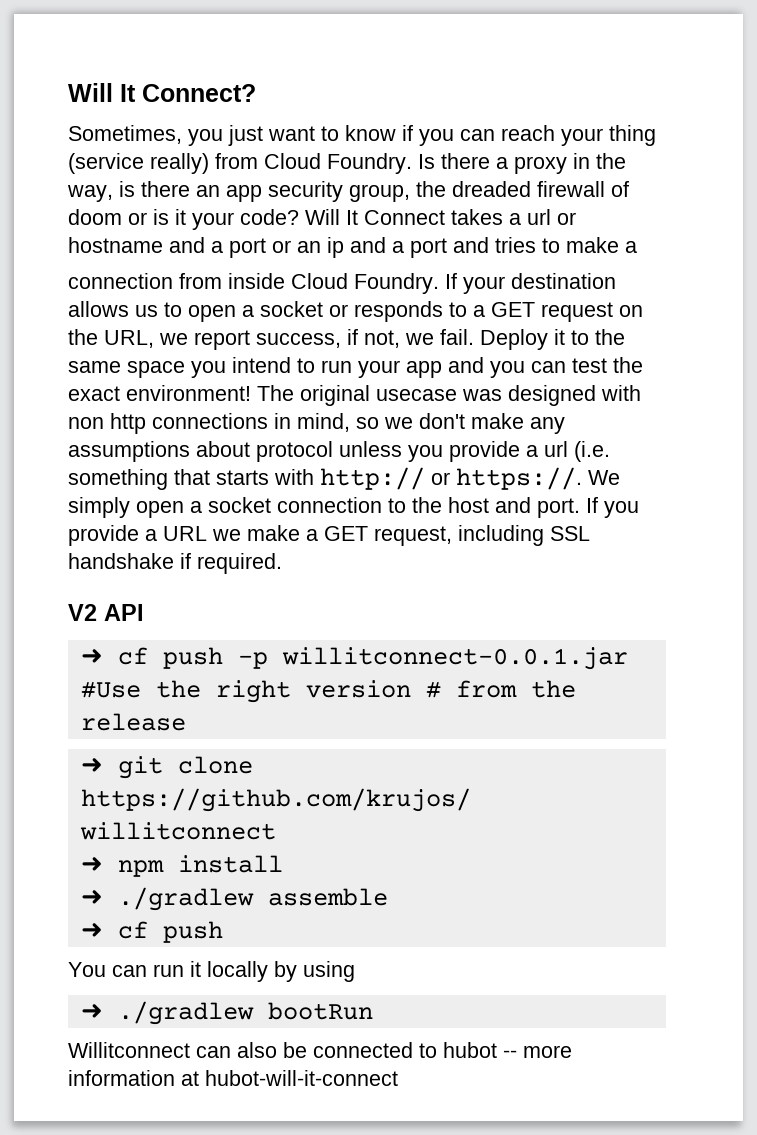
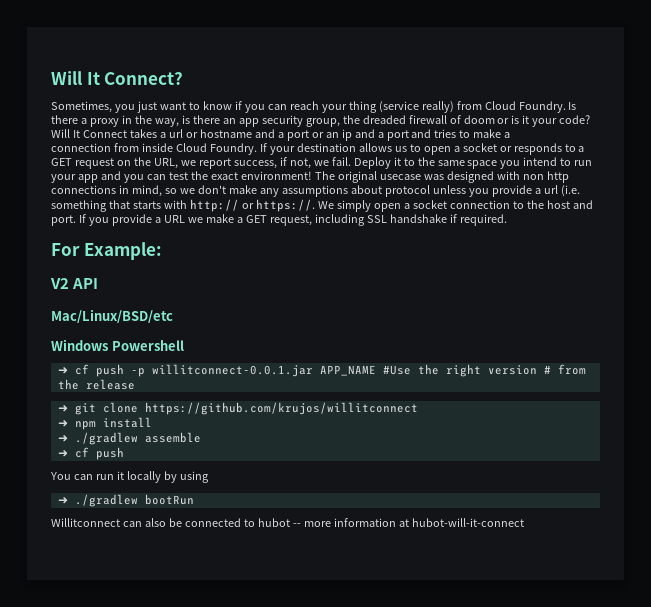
+ For Example:
+ Mac/Linux/BSD/etc
+ Windows Powershell
- ➜ cf push -p willitconnect-0.0.1.jar #Use the right version # from the release
+ ➜ cf push -p willitconnect-0.0.1.jar APP_NAME #Use the right version # from the release

